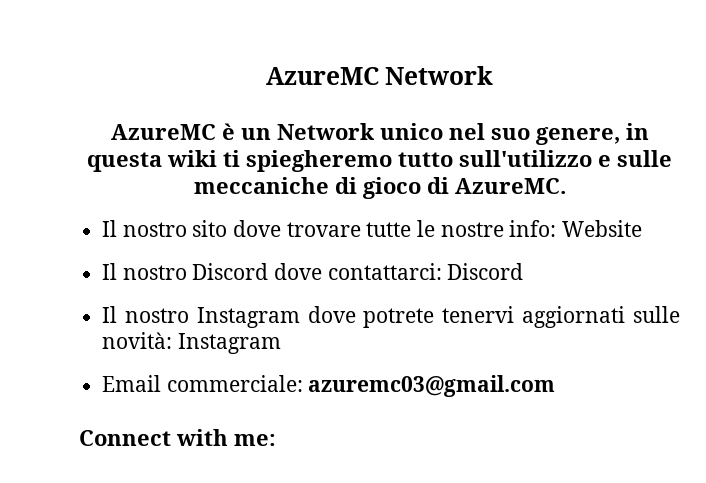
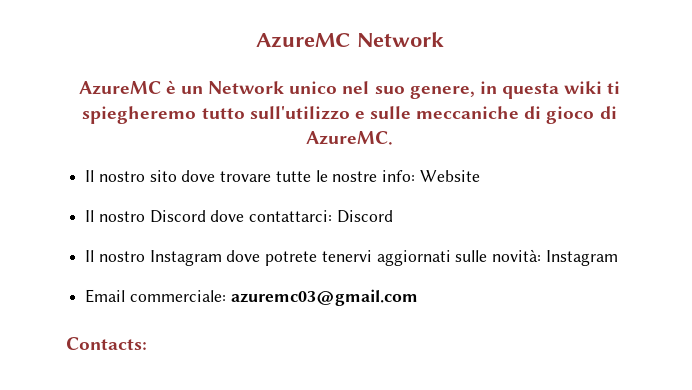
- Connect with me:
+ Contacts:

